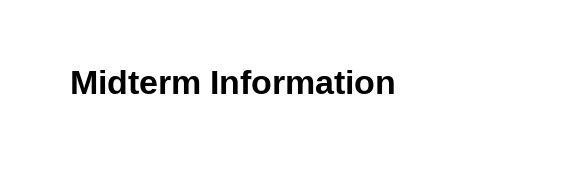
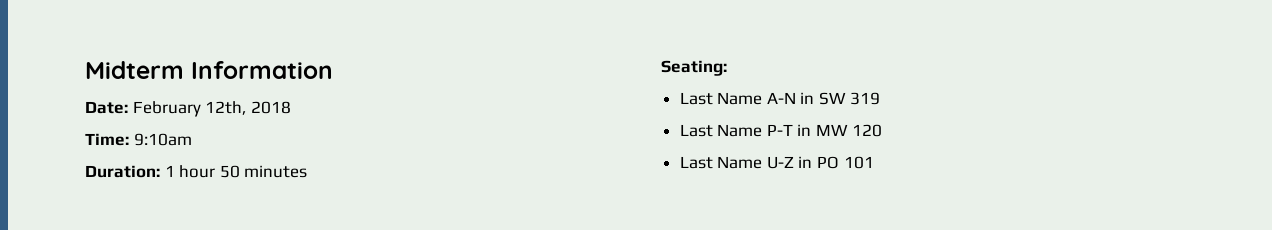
+ Date: February 12th, 2018
+ Time: 9:10am
+ Duration: 1 hour 50 minutes
+ Seating:
+ Last Name A-N in SW 319
+ Last Name P-T in MW 120
+ Last Name U-Z in PO 101

